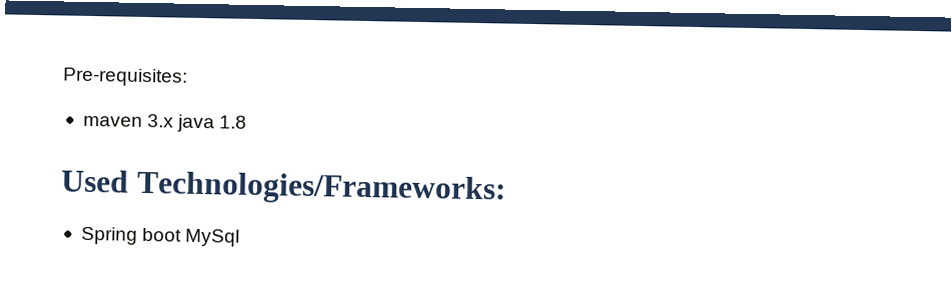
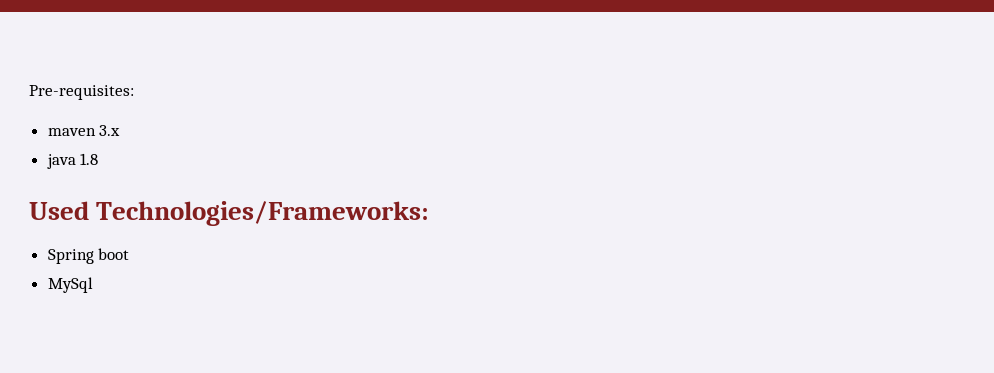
- maven 3.x java 1.8
+ maven 3.x
+ java 1.8
- Spring boot MySql
+ Spring boot
+ MySql

